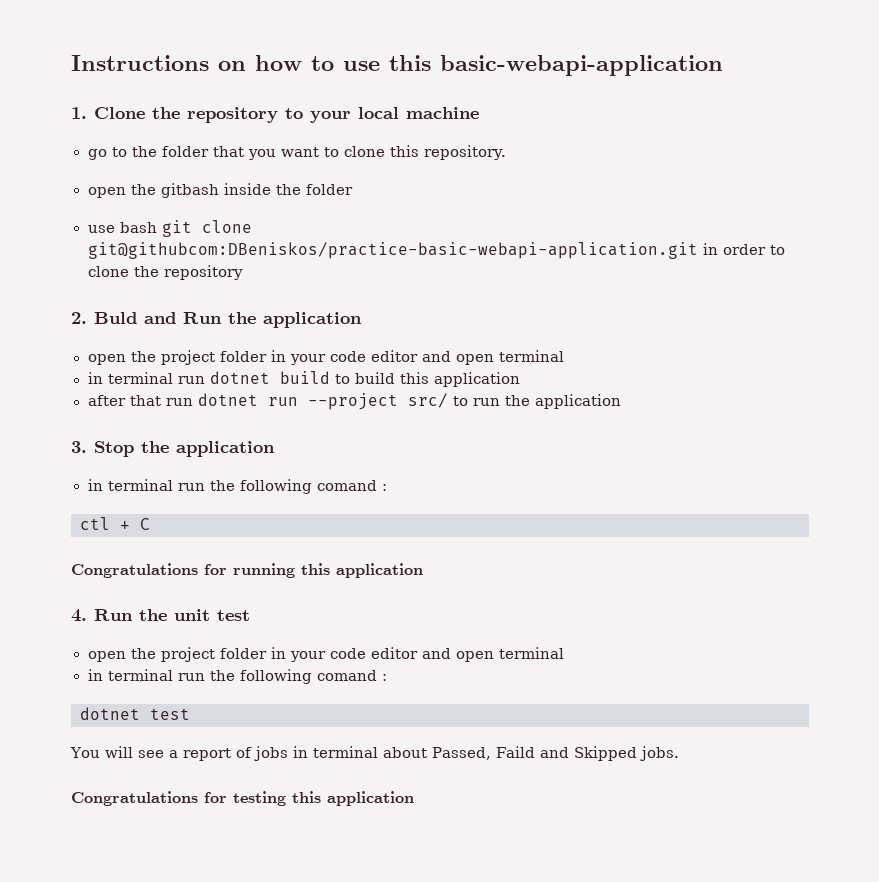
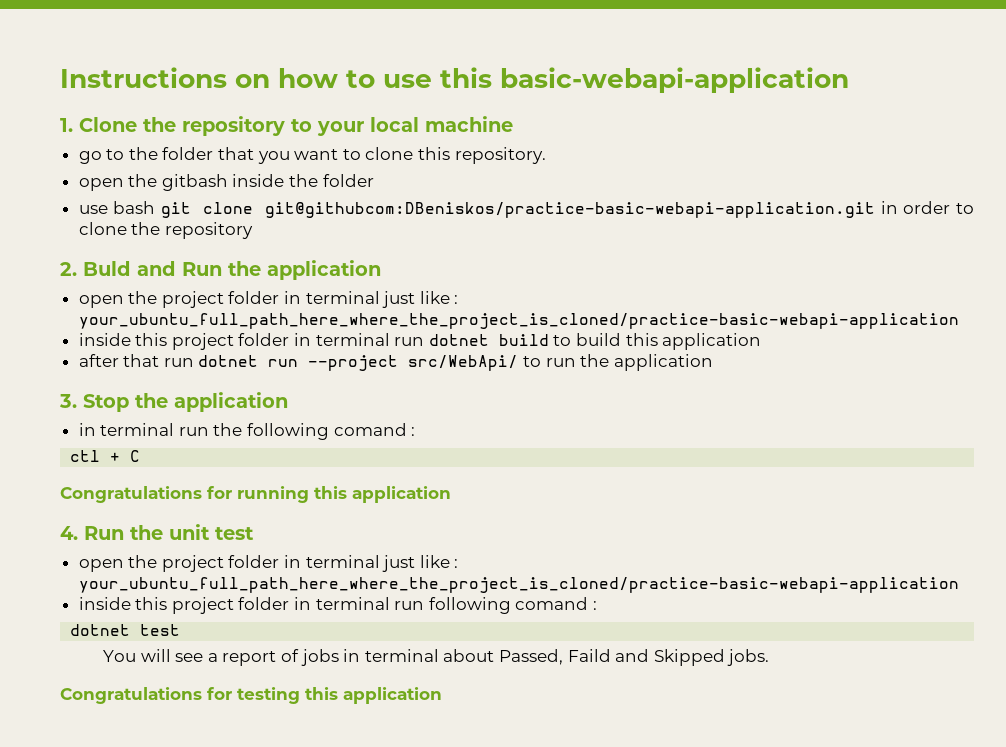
  2. Buld and Run the application
- open the project folder in your code editor and open terminal
- in terminal run dotnet build to build this application
+ open the project folder in terminal just like : your_ubuntu_full_path_here_where_the_project_is_cloned/practice-basic-webapi-application
+ inside this project folder in terminal run dotnet build to build this application
- after that run dotnet run --project src/ to run the application
+ after that run dotnet run --project src/WebApi/ to run the application
  4. Run the unit test
- open the project folder in your code editor and open terminal
- in terminal run the following comand :
+ open the project folder in terminal just like : your_ubuntu_full_path_here_where_the_project_is_cloned/practice-basic-webapi-application
+ inside this project folder in terminal run following comand :

